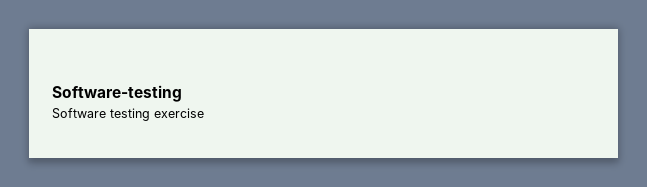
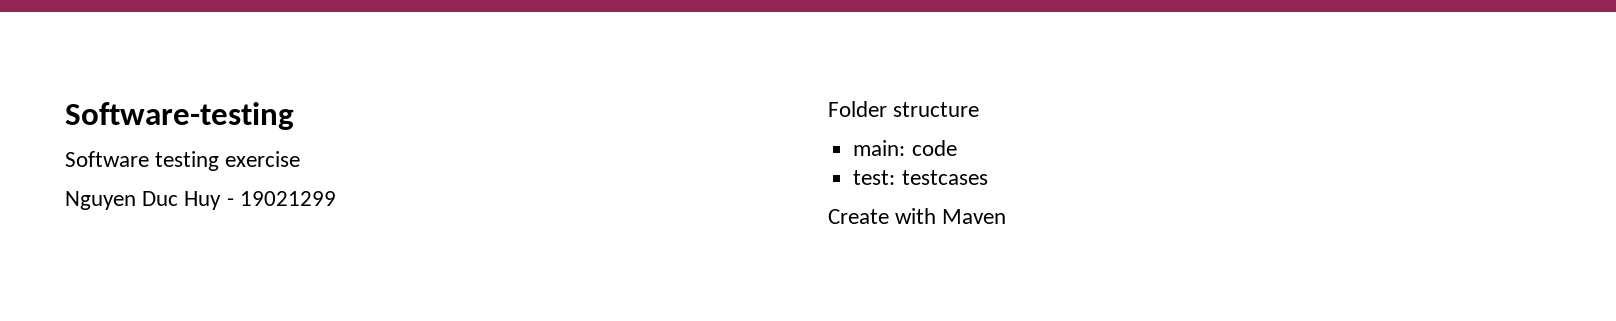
+ Nguyen Duc Huy - 19021299
+ Folder structure
+ main: code
+ test: testcases
+ Create with Maven

